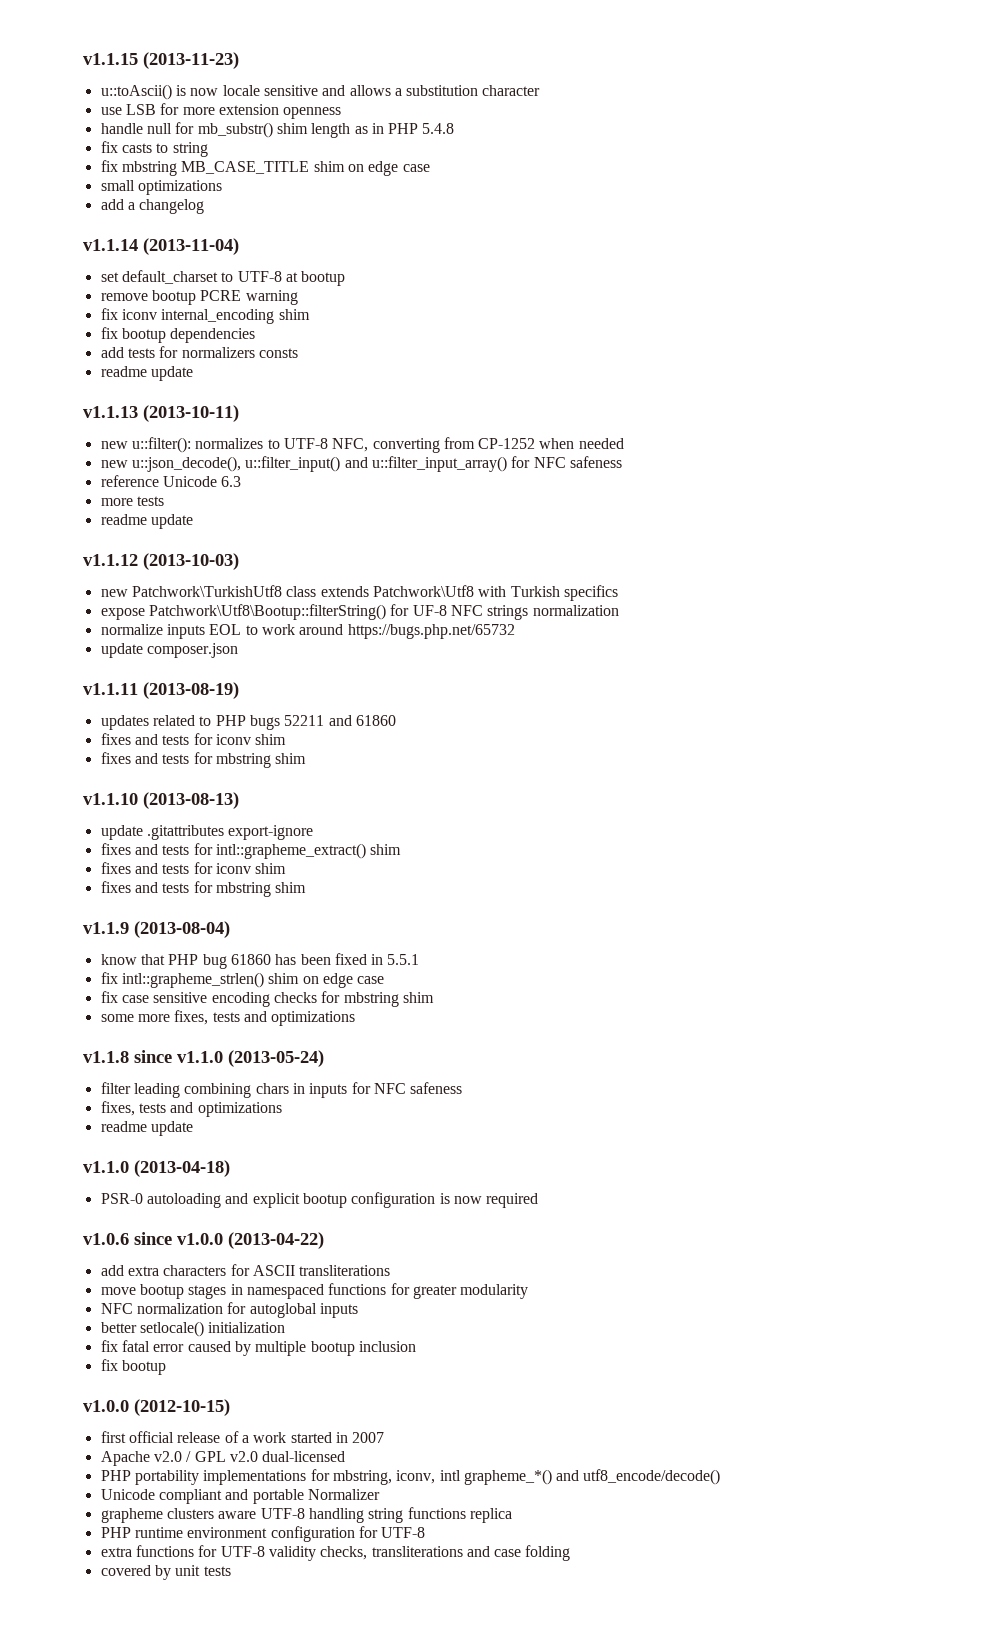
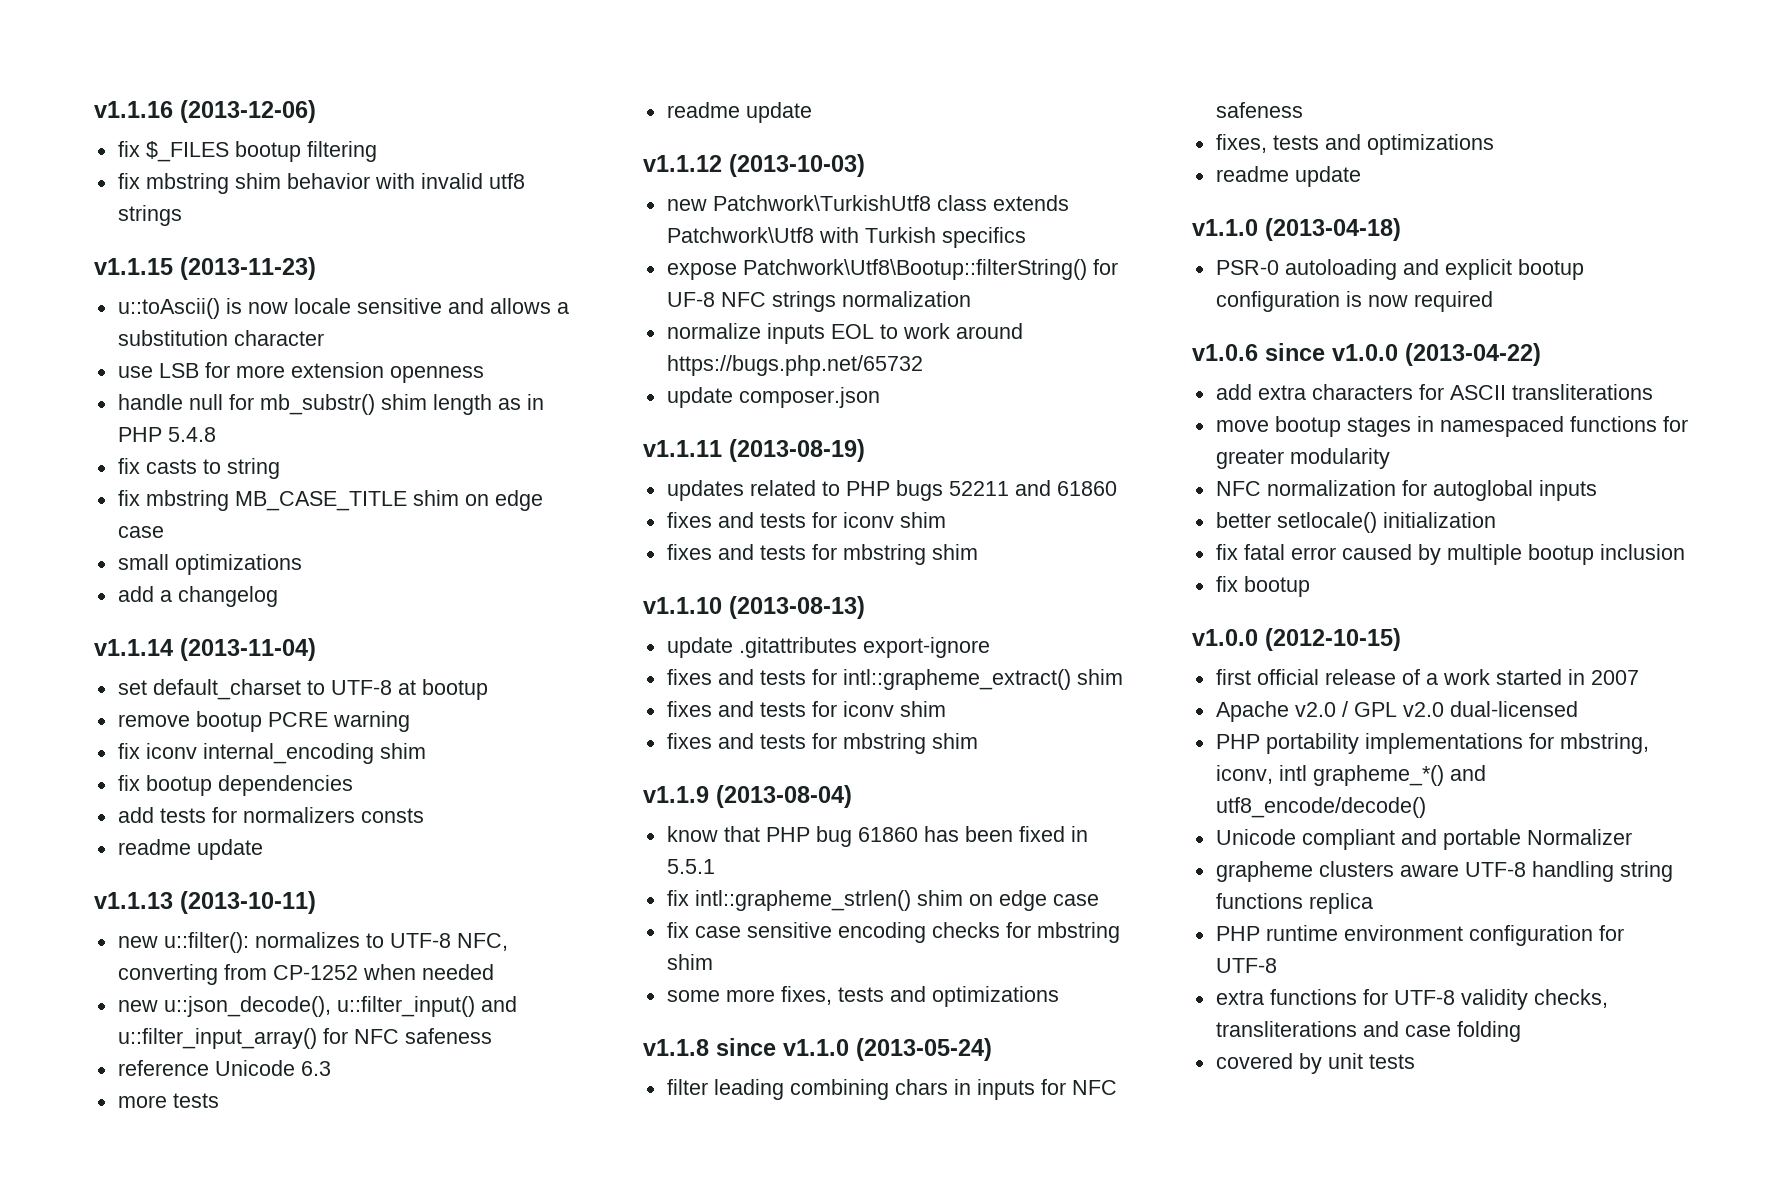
+ v1.1.16 (2013-12-06)
+ fix $_FILES bootup filtering
+ fix mbstring shim behavior with invalid utf8 strings

